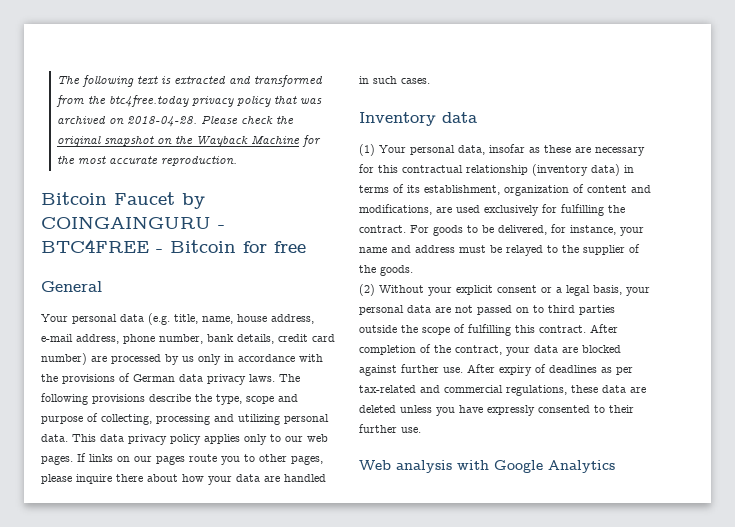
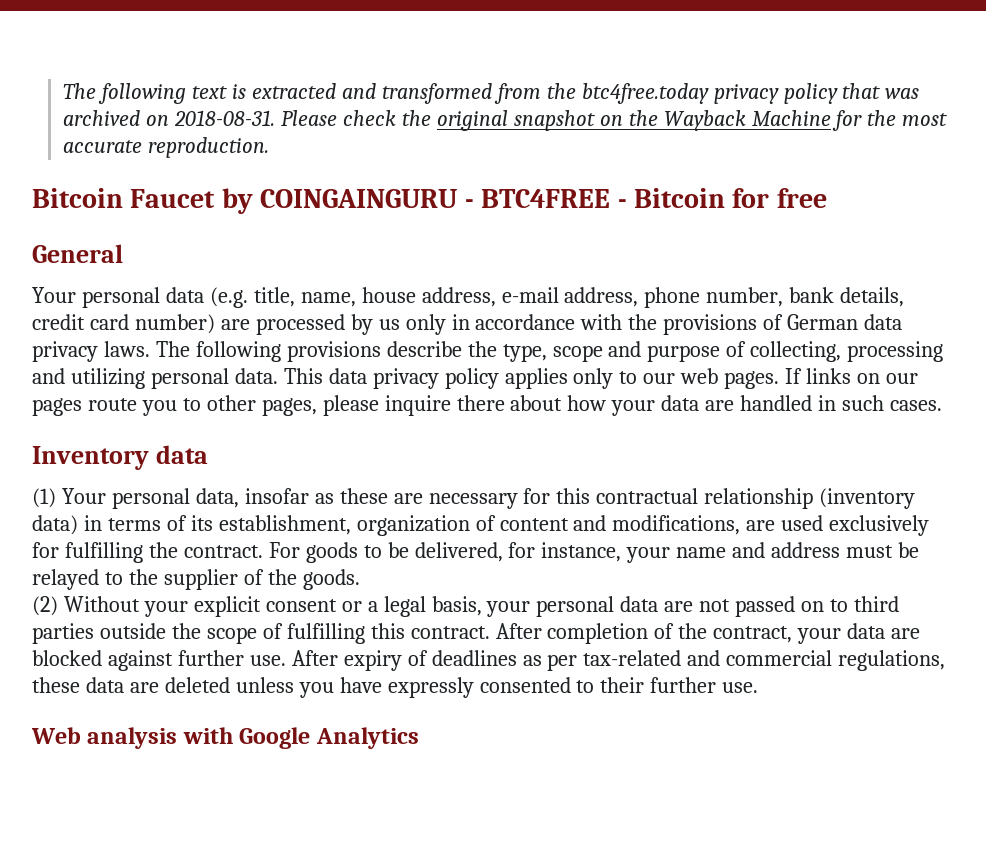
- The following text is extracted and transformed from the btc4free.today privacy policy that was archived on 2018-04-28.
+ The following text is extracted and transformed from the btc4free.today privacy policy that was archived on 2018-08-31.

